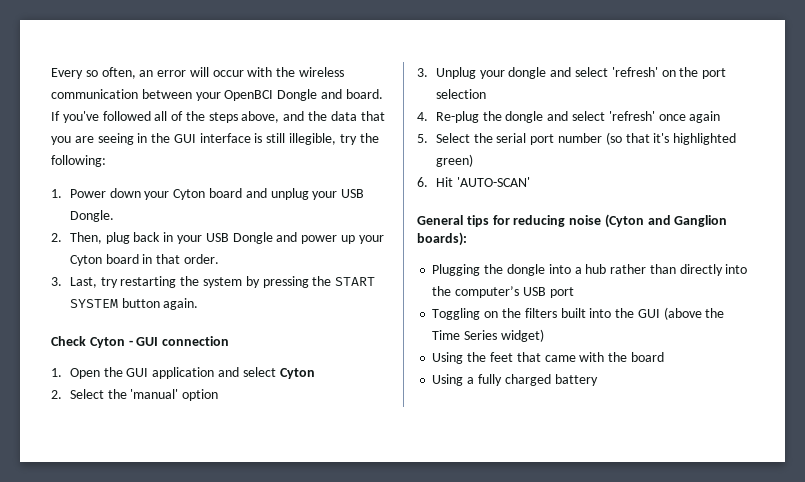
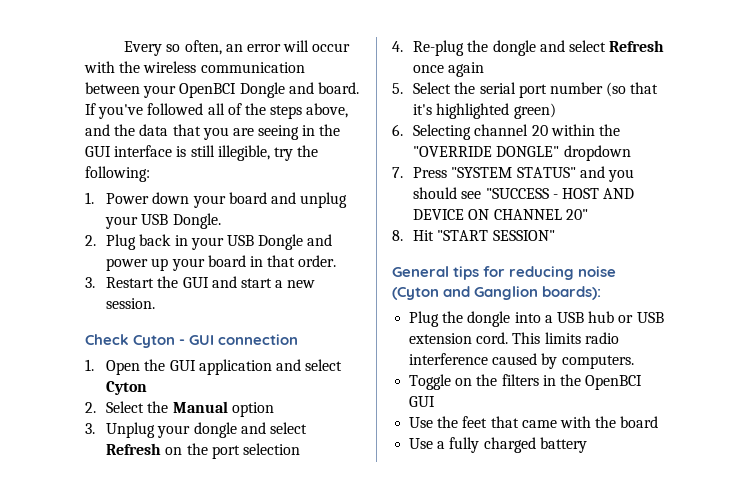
- 1. Power down your Cyton board and unplug your USB Dongle.
+ 1. Power down your board and unplug your USB Dongle.
- 2. Then, plug back in your USB Dongle and power up your Cyton board in that order.
+ 2. Plug back in your USB Dongle and power up your board in that order.
- 3. Last, try restarting the system by pressing the START SYSTEM button again.
+ 3. Restart the GUI and start a new session.
- 2. Select the 'manual' option
+ 2. Select the Manual option
- 3. Unplug your dongle and select 'refresh' on the port selection
+ 3. Unplug your dongle and select Refresh on the port selection
- 4. Re-plug the dongle and select 'refresh' once again
+ 4. Re-plug the dongle and select Refresh once again
- 6. Hit 'AUTO-SCAN'
+ 6. Selecting channel 20 within the "OVERRIDE DONGLE" dropdown
+ 7. Press "SYSTEM STATUS" and you should see "SUCCESS - HOST AND DEVICE ON CHANNEL 20"
+ 8. Hit "START SESSION"
- Plugging the dongle into a hub rather than directly into the computer’s USB port
- Toggling on the filters built into the GUI (above the Time Series widget)
- Using the feet that came with the board
+ Plug the dongle into a USB hub or USB extension cord. This limits radio interference caused by computers.
+ Toggle on the filters in the OpenBCI GUI
+ Use the feet that came with the board
- Using a fully charged battery
+ Use a fully charged battery

